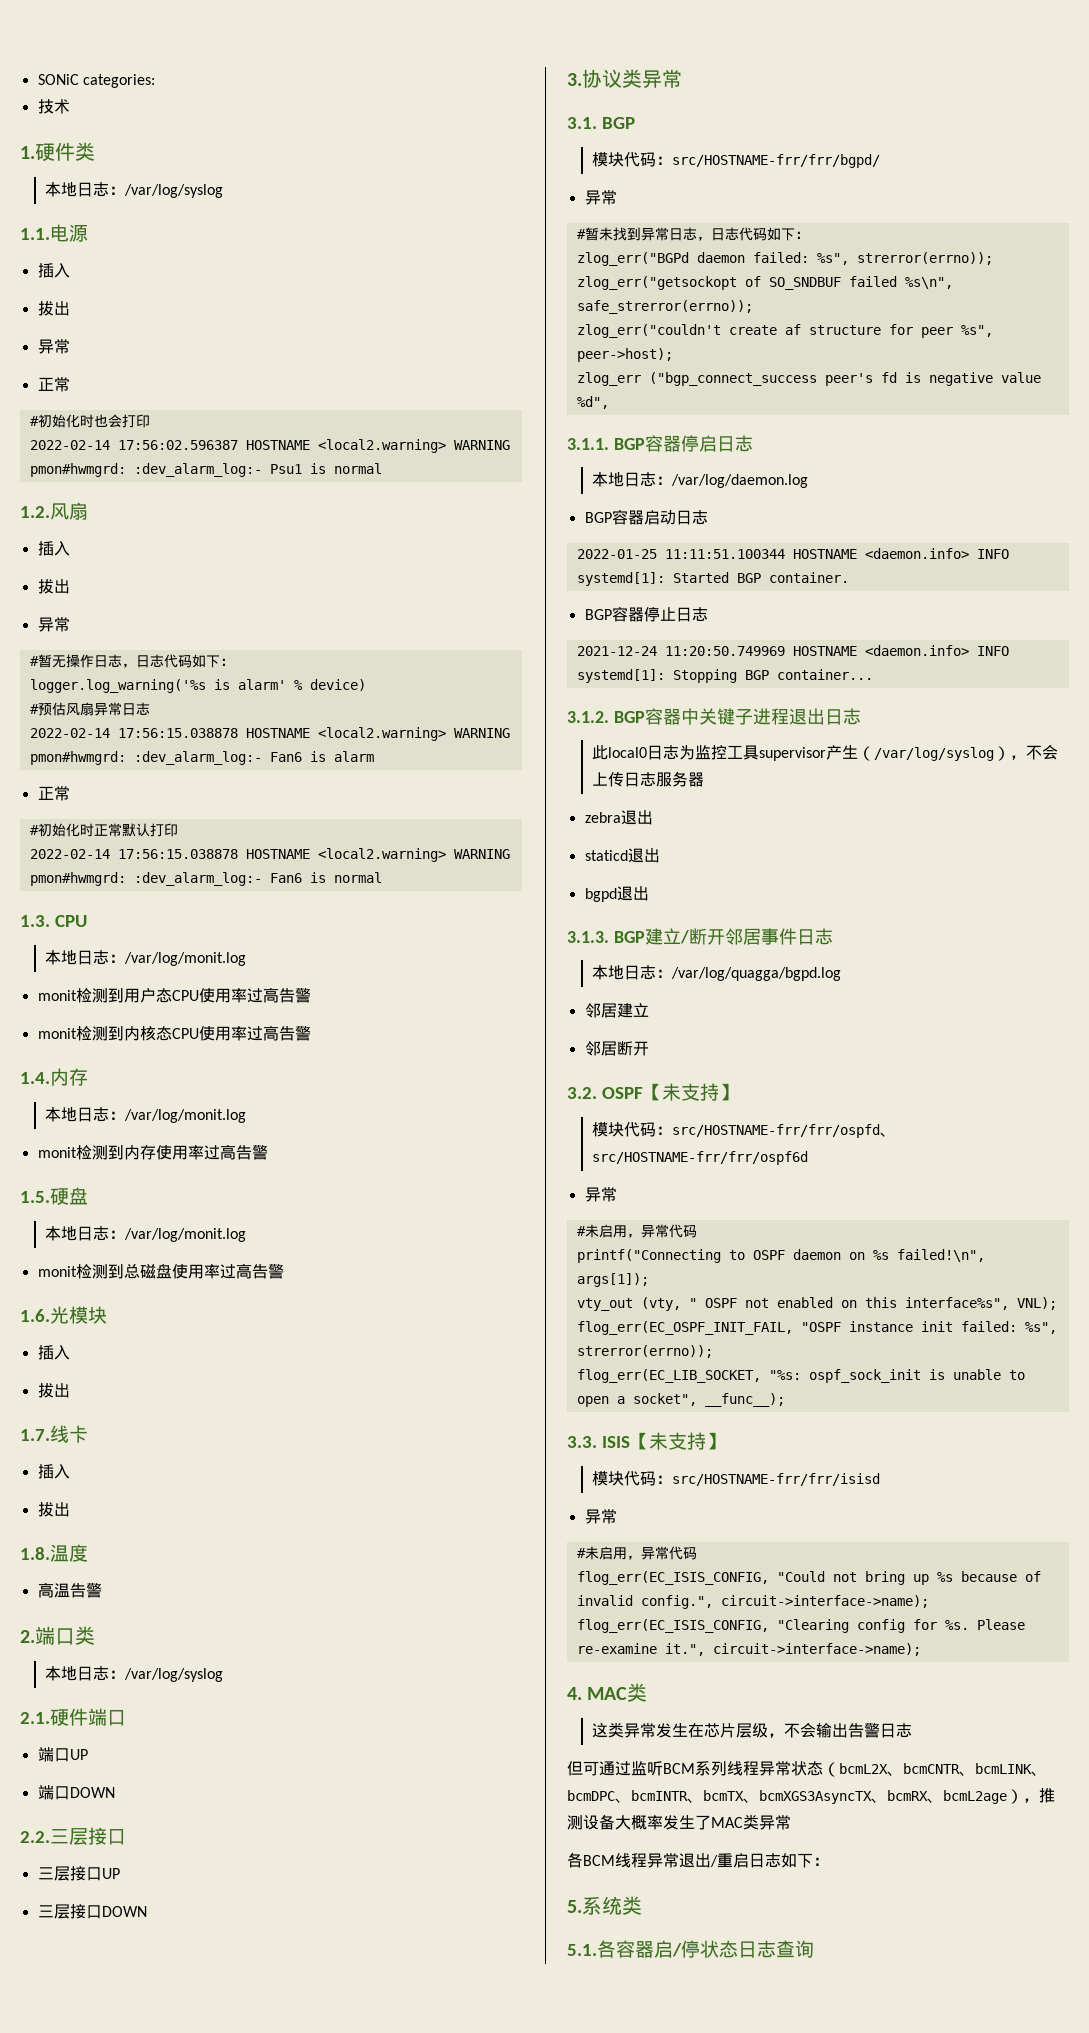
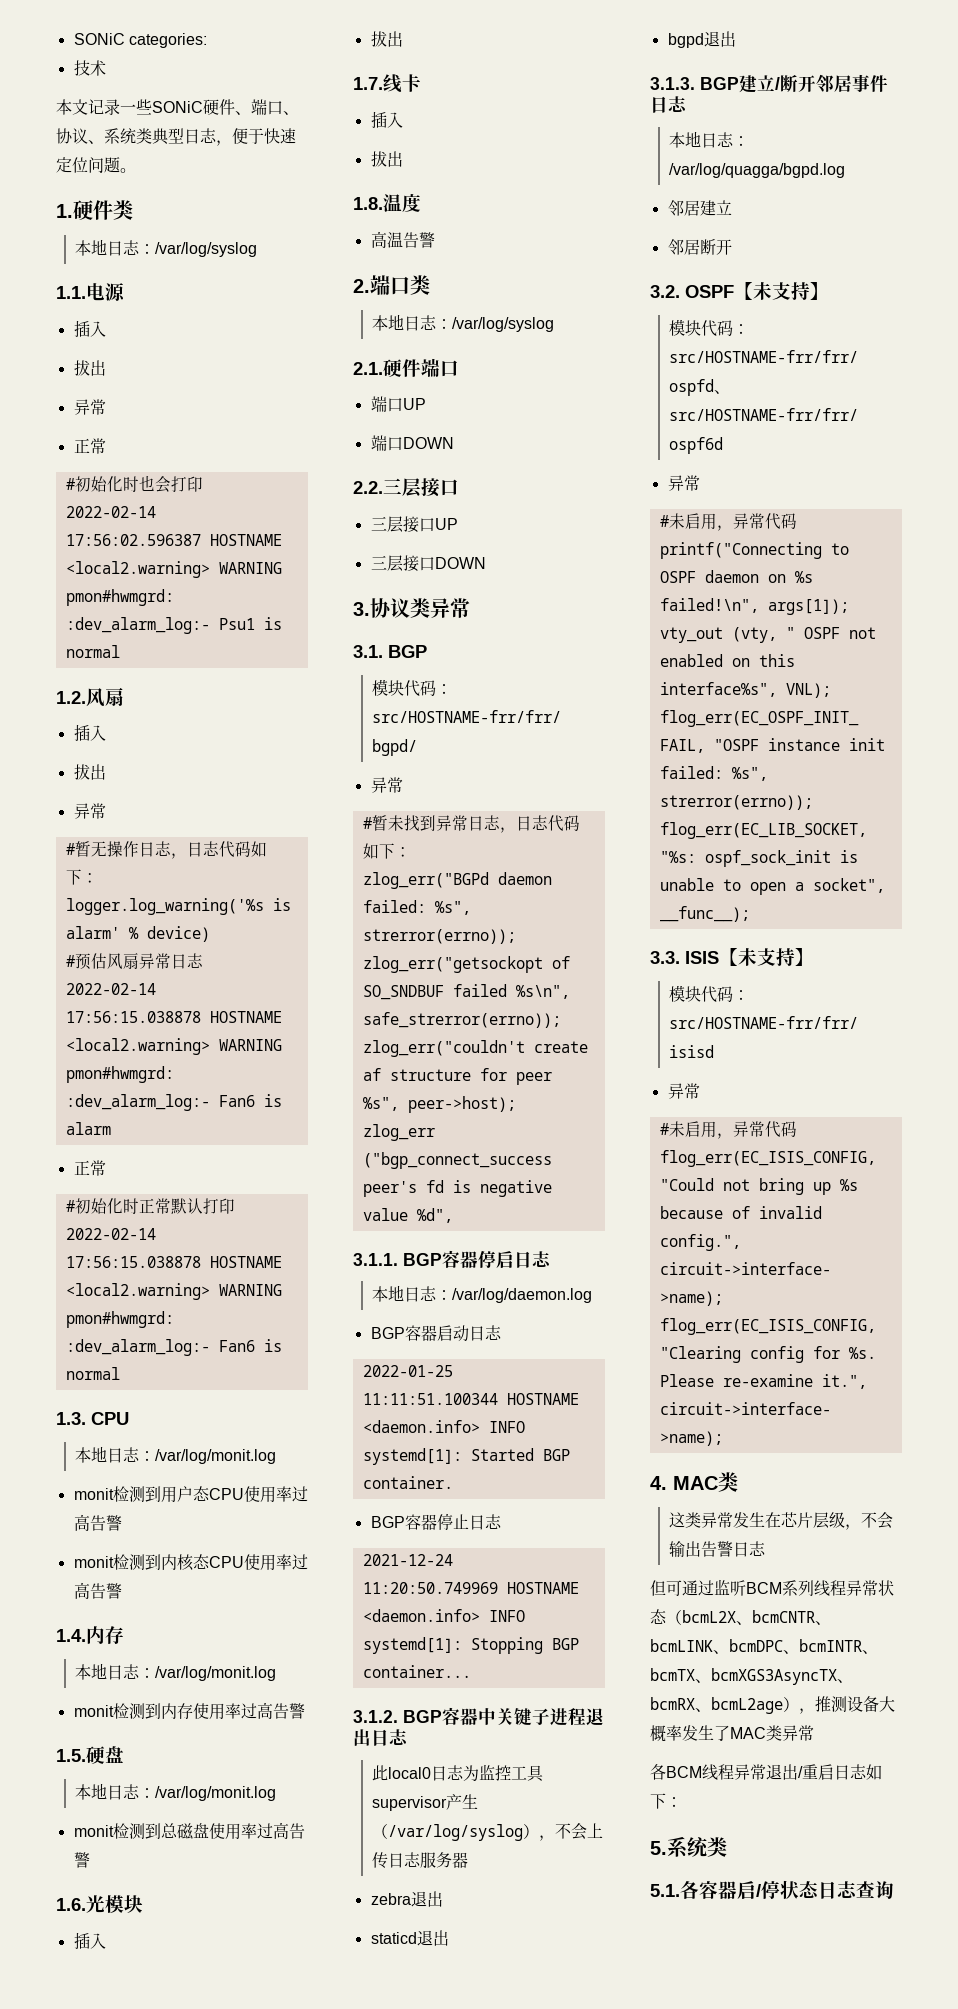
+ 本文记录一些SONiC硬件、端口、协议、系统类典型日志，便于快速定位问题。

